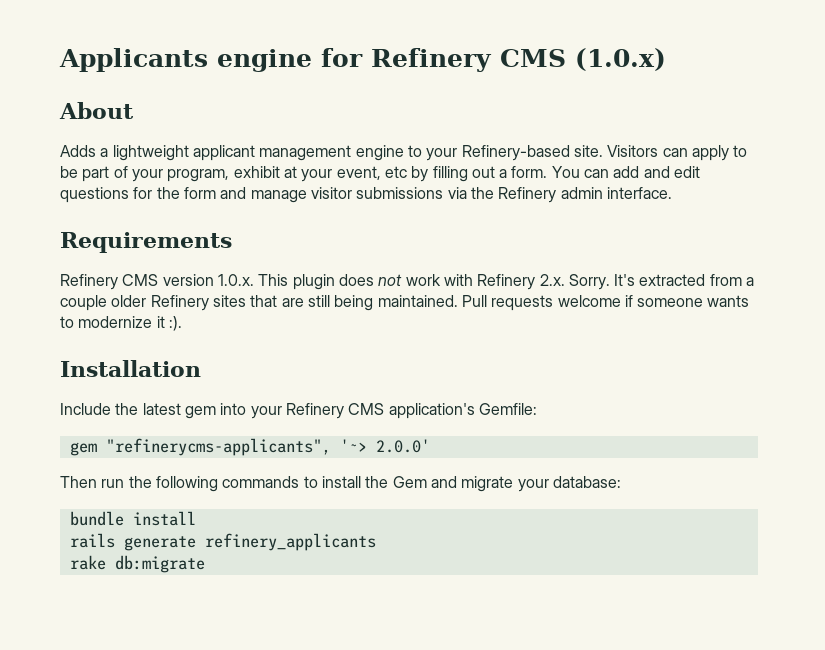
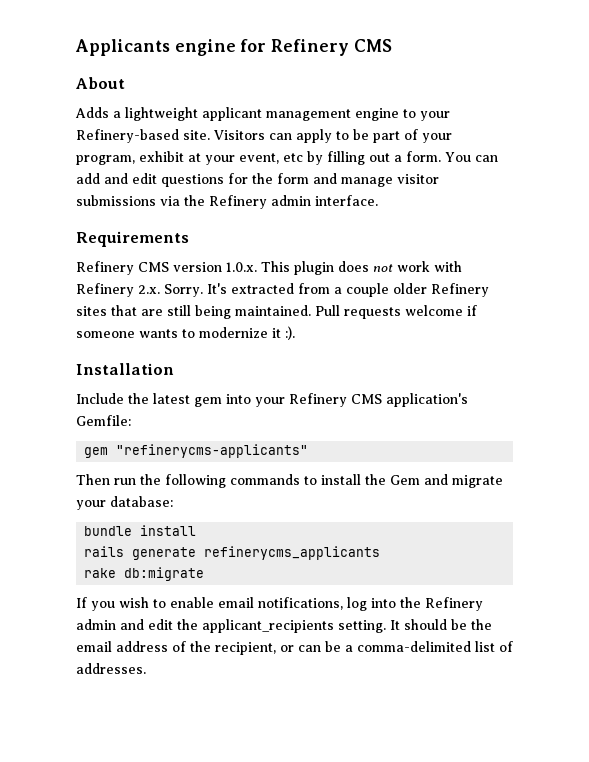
- Applicants engine for Refinery CMS (1.0.x)
+ Applicants engine for Refinery CMS
- gem "refinerycms-applicants", '~> 2.0.0'
+ gem "refinerycms-applicants"
- rails generate refinery_applicants
+ rails generate refinerycms_applicants
+ If you wish to enable email notifications, log into the Refinery admin and edit the applicant_recipients setting. It should be the email address of the recipient, or can be a comma-delimited list of addresses.

